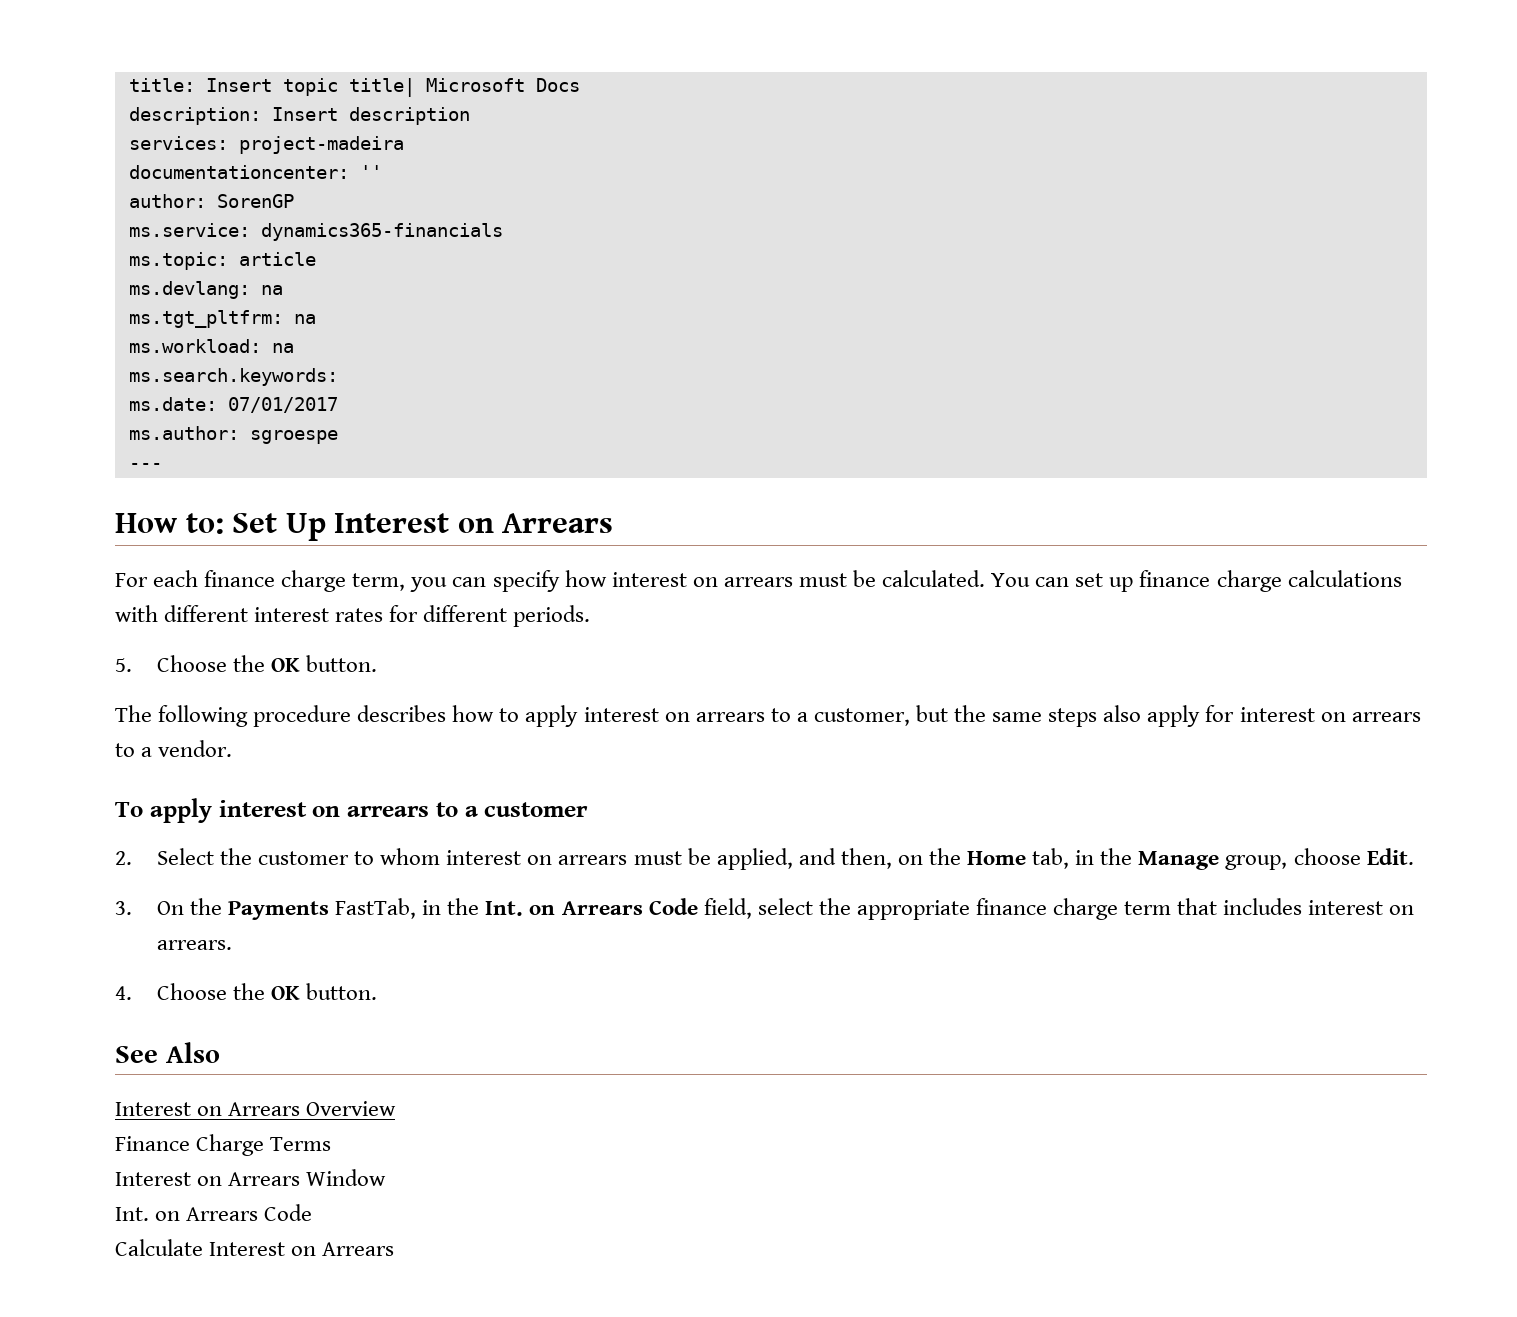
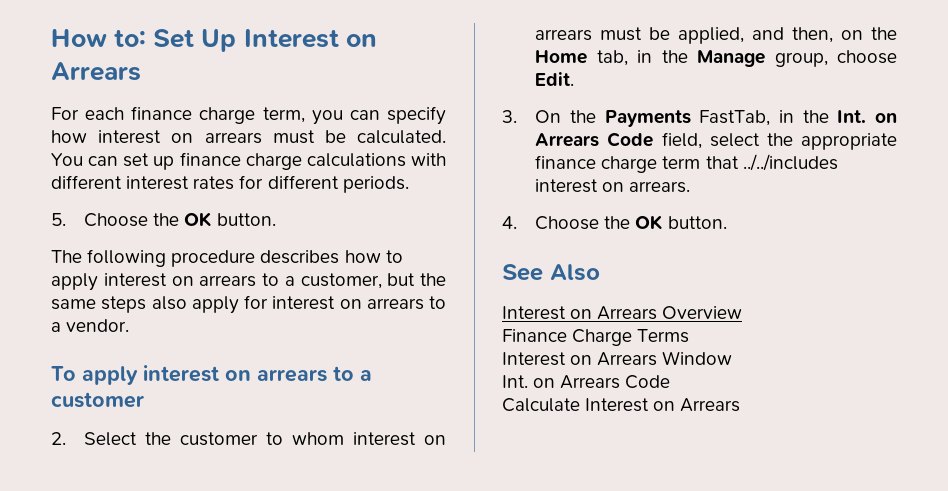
- title: Insert topic title| Microsoft Docs
- description: Insert description
- services: project-madeira
- documentationcenter: ''
- author: SorenGP
- ms.service: dynamics365-financials
- ms.topic: article
- ms.devlang: na
- ms.tgt_pltfrm: na
- ms.workload: na
- ms.search.keywords:
- ms.date: 07/01/2017
- ms.author: sgroespe
- ---
- 3. On the Payments FastTab, in the Int. on Arrears Code field, select the appropriate finance charge term that includes interest on arrears.
+ 3. On the Payments FastTab, in the Int. on Arrears Code field, select the appropriate finance charge term that ../../includes interest on arrears.

